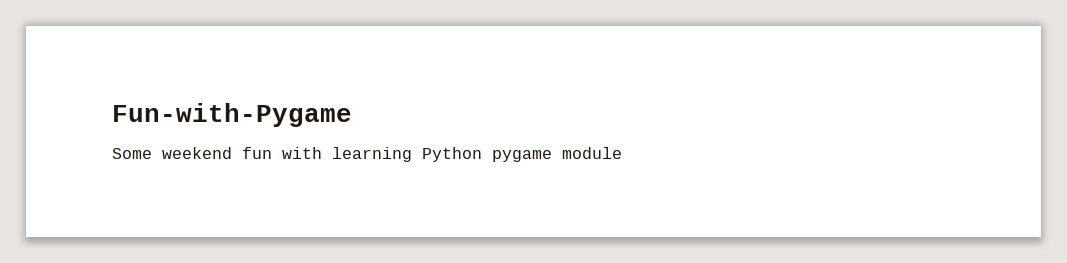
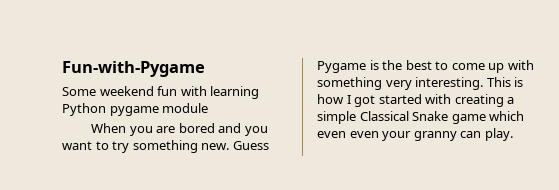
+ When you are bored and you want to try something new. Guess Pygame is the best to come up with something very interesting. This is how I got started with creating a simple Classical Snake game which even even your granny can play.

